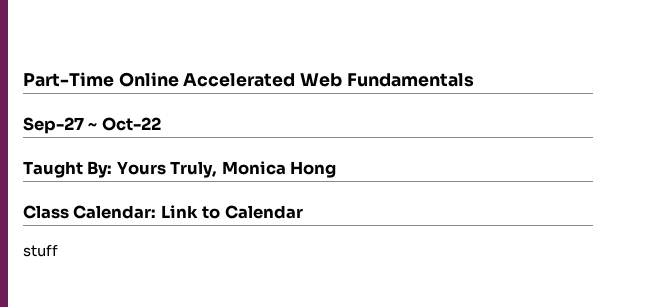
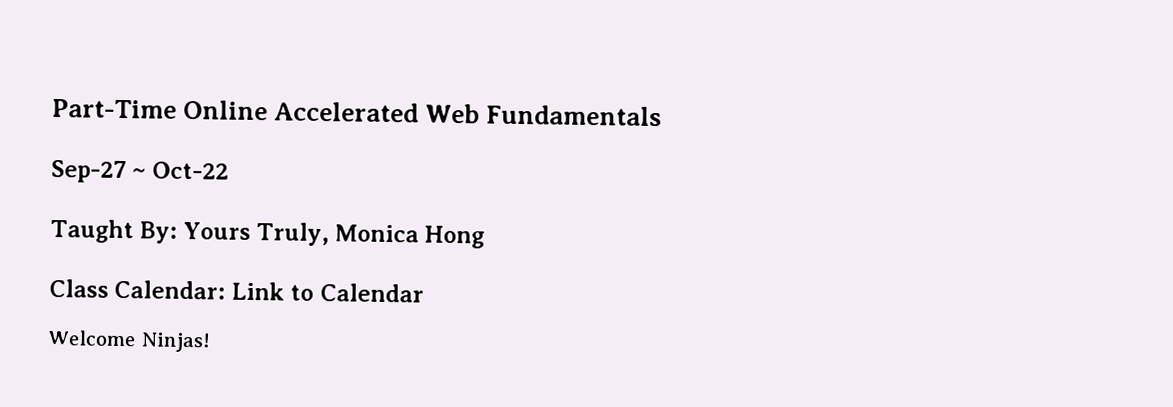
- stuff
+ Welcome Ninjas!

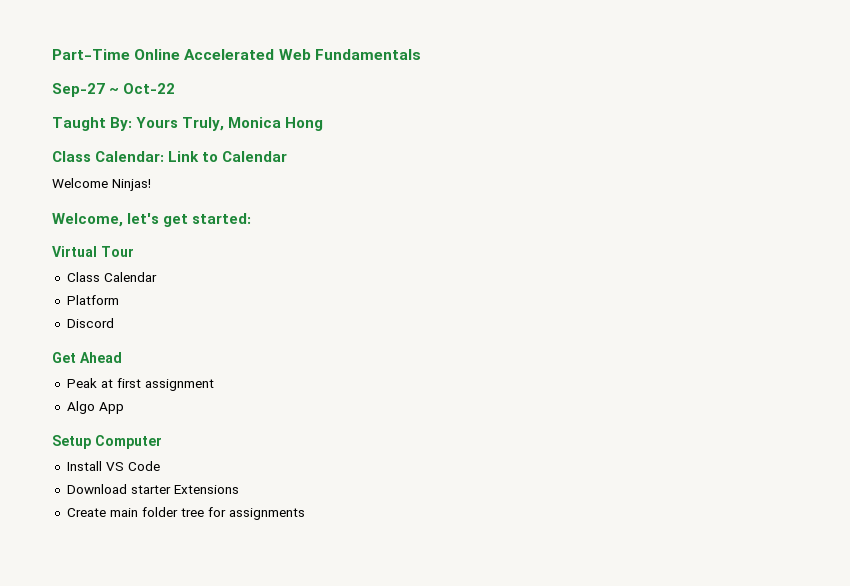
+ Welcome, let's get started:
+ Virtual Tour
+ Class Calendar
+ Platform
+ Discord
+ Get Ahead
+ Peak at first assignment
+ Algo App
+ Setup Computer
+ Install VS Code
+ Download starter Extensions
+ Create main folder tree for assignments

